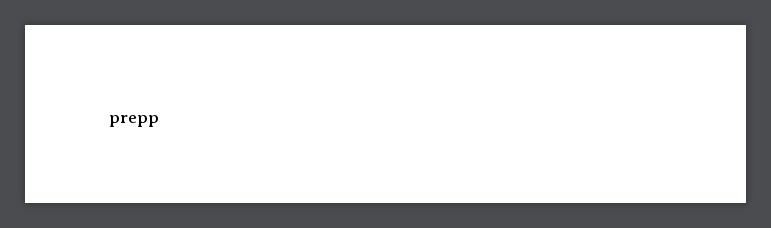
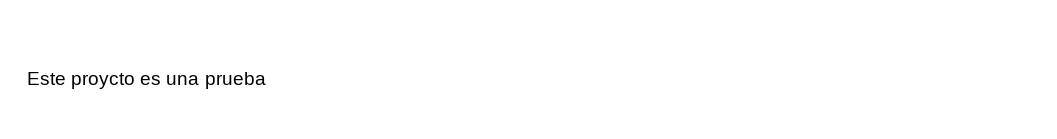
- prepp
+ Este proycto es una prueba

